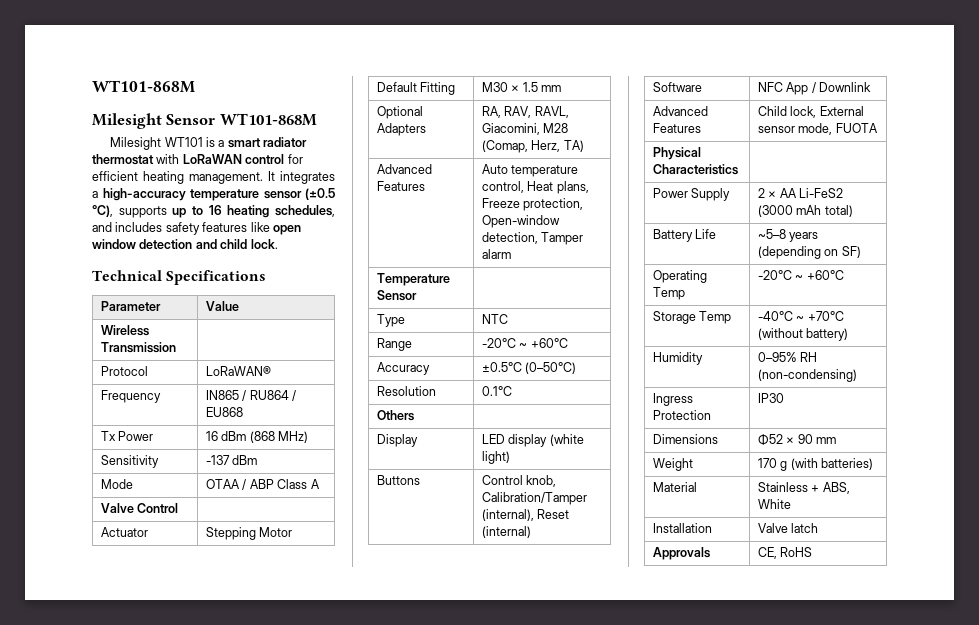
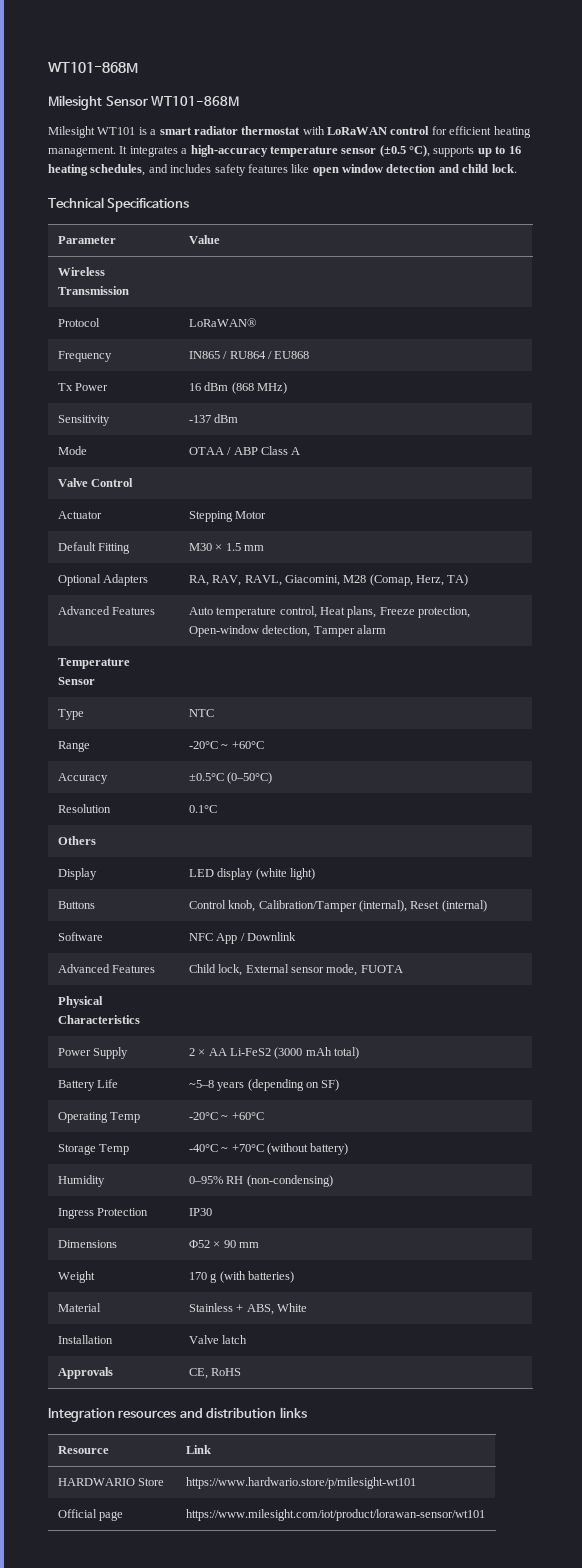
+ Integration resources and distribution links
+ Resource | Link
+ HARDWARIO Store | https://www.hardwario.store/p/milesight-wt101
+ Official page | https://www.milesight.com/iot/product/lorawan-sensor/wt101

